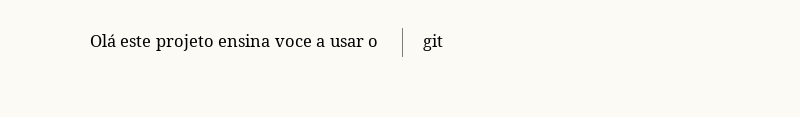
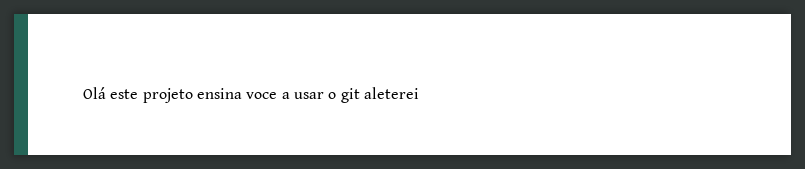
- Olá este projeto ensina voce a usar o git
+ Olá este projeto ensina voce a usar o git aleterei

